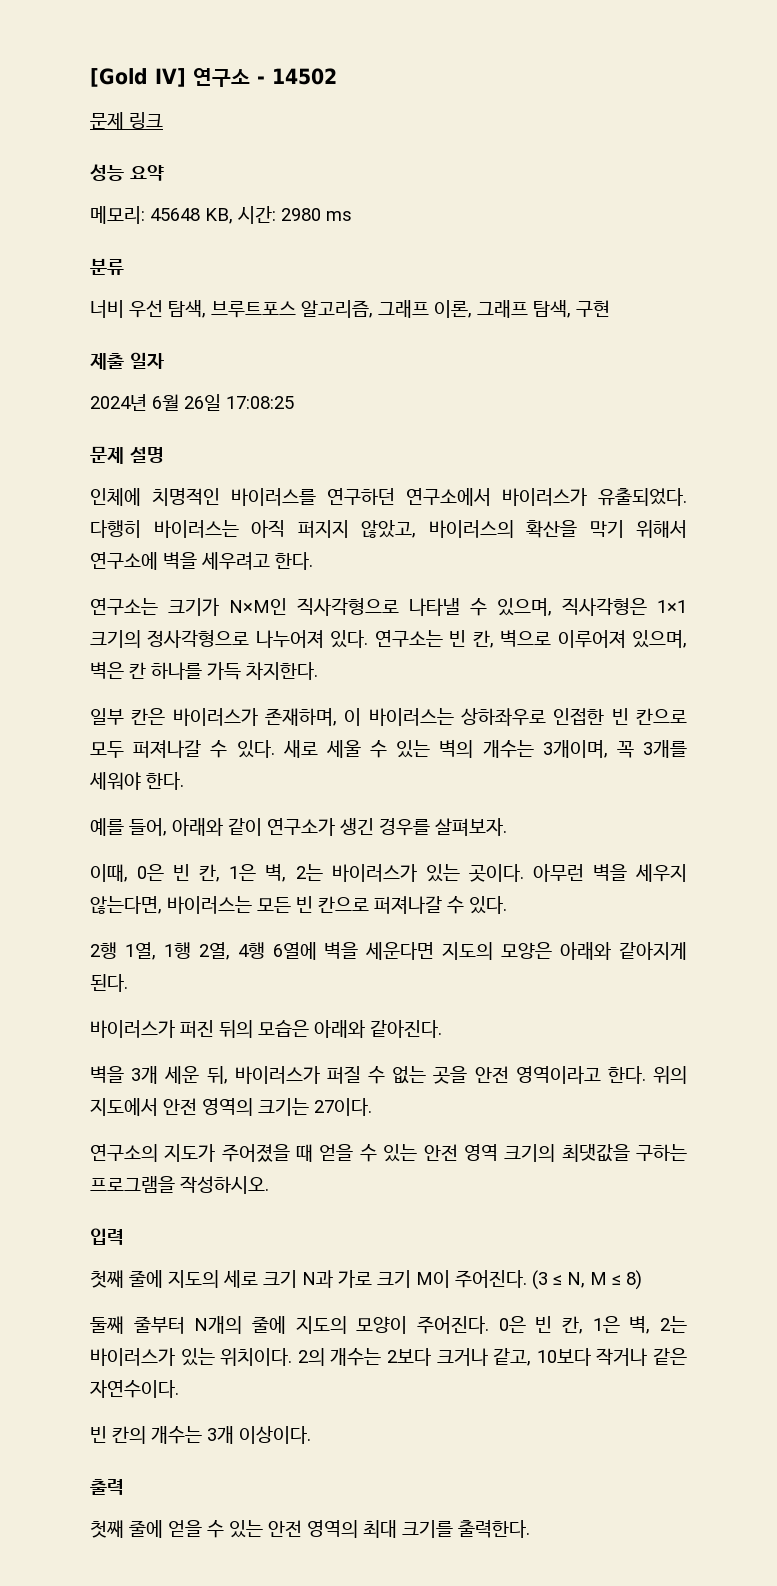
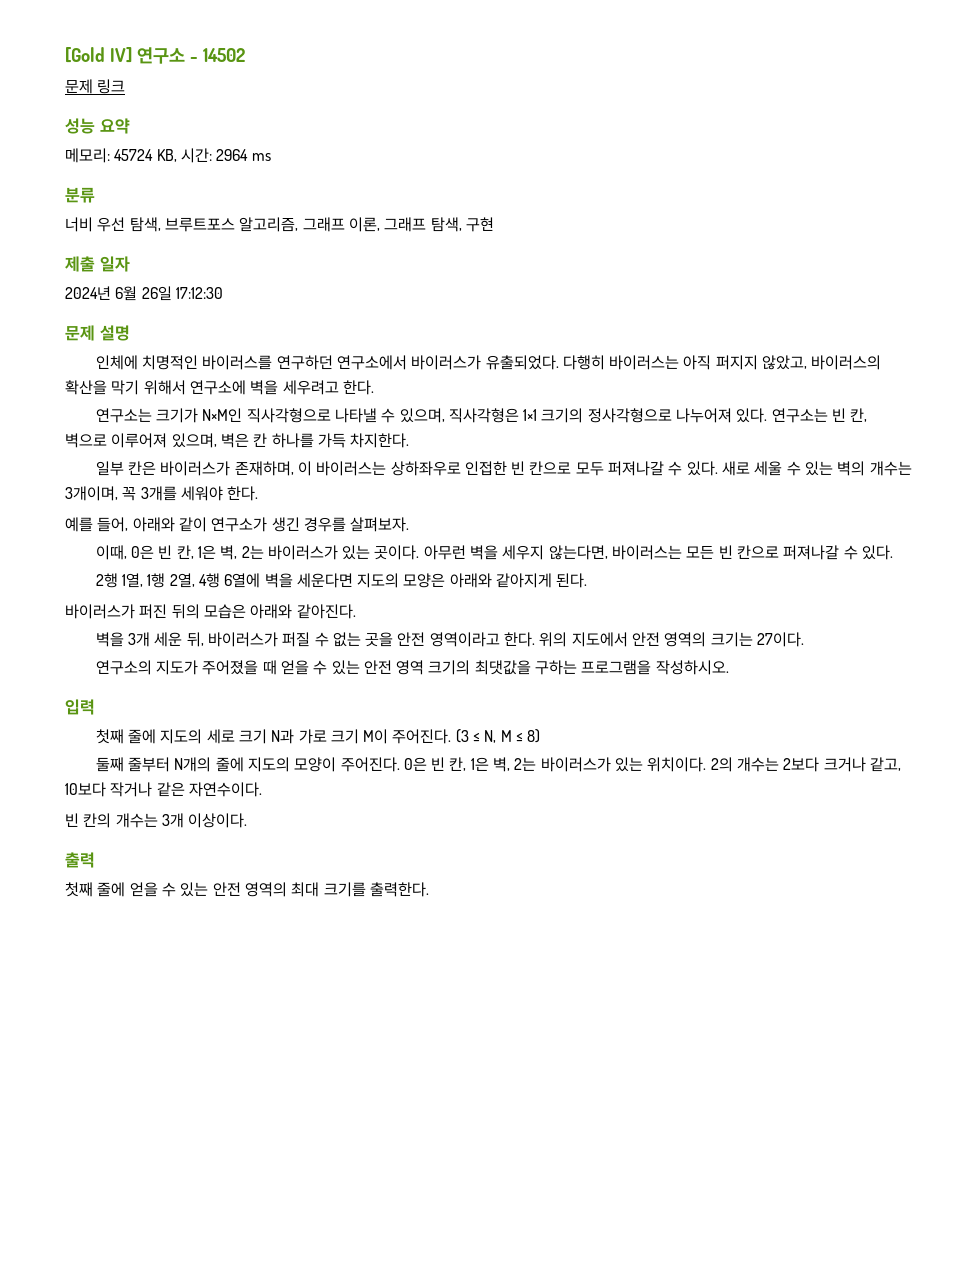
- 메모리: 45648 KB, 시간: 2980 ms
+ 메모리: 45724 KB, 시간: 2964 ms
- 2024년 6월 26일 17:08:25
+ 2024년 6월 26일 17:12:30

